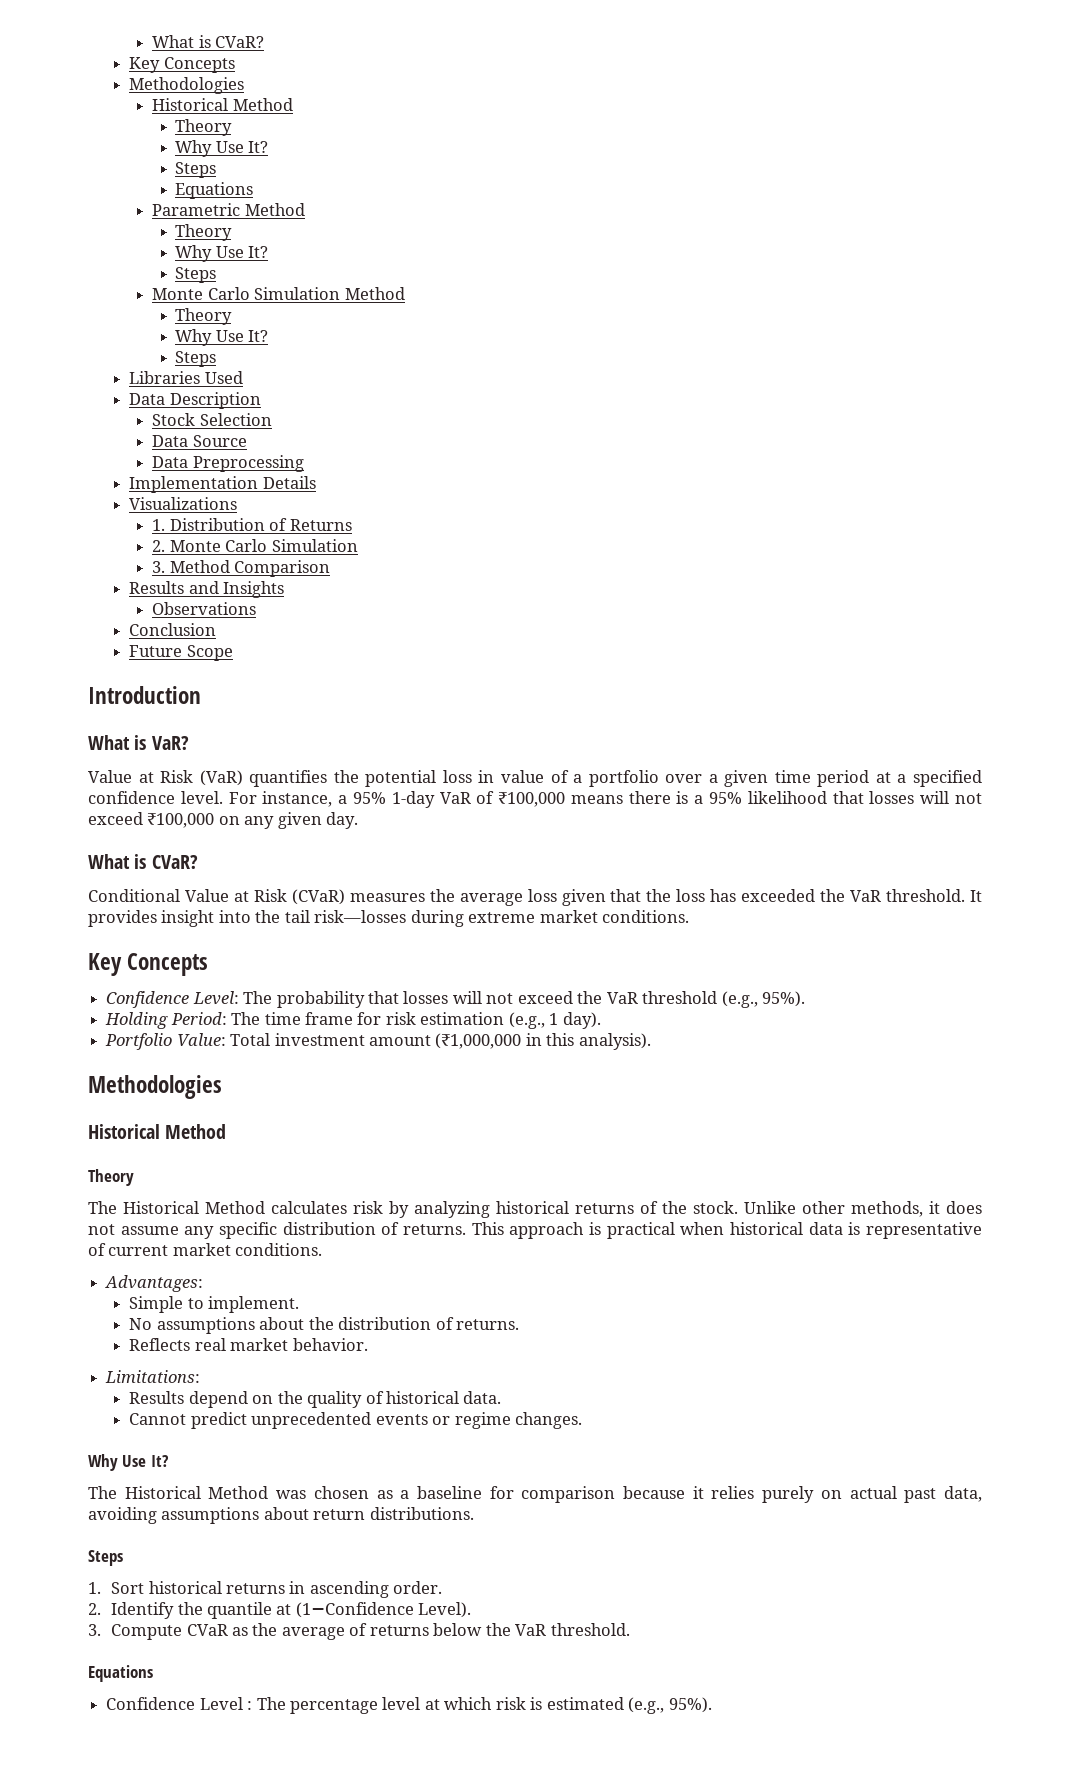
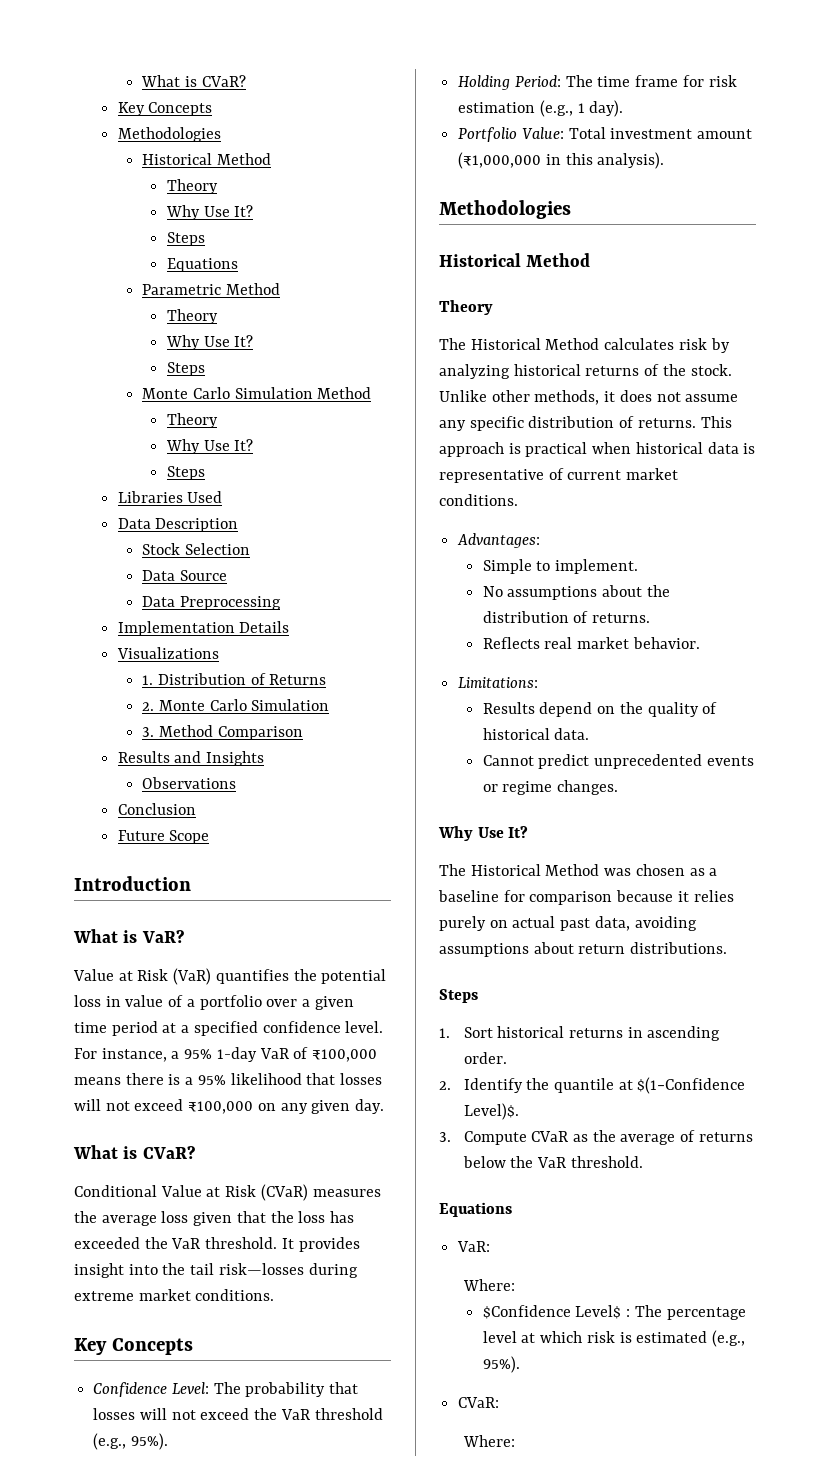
- 2. Identify the quantile at (1−Confidence Level).
+ 2. Identify the quantile at $(1−Confidence Level)$.
- Confidence Level : The percentage level at which risk is estimated (e.g., 95%).
+ VaR:
+ Where:
+ $Confidence Level$ : The percentage level at which risk is estimated (e.g., 95%).
+ CVaR:
+ Where:

